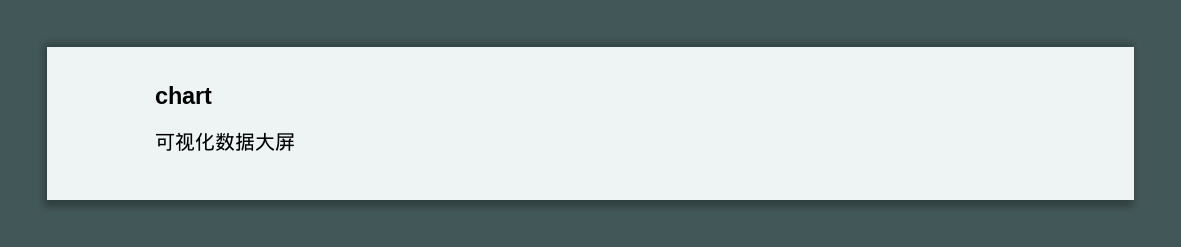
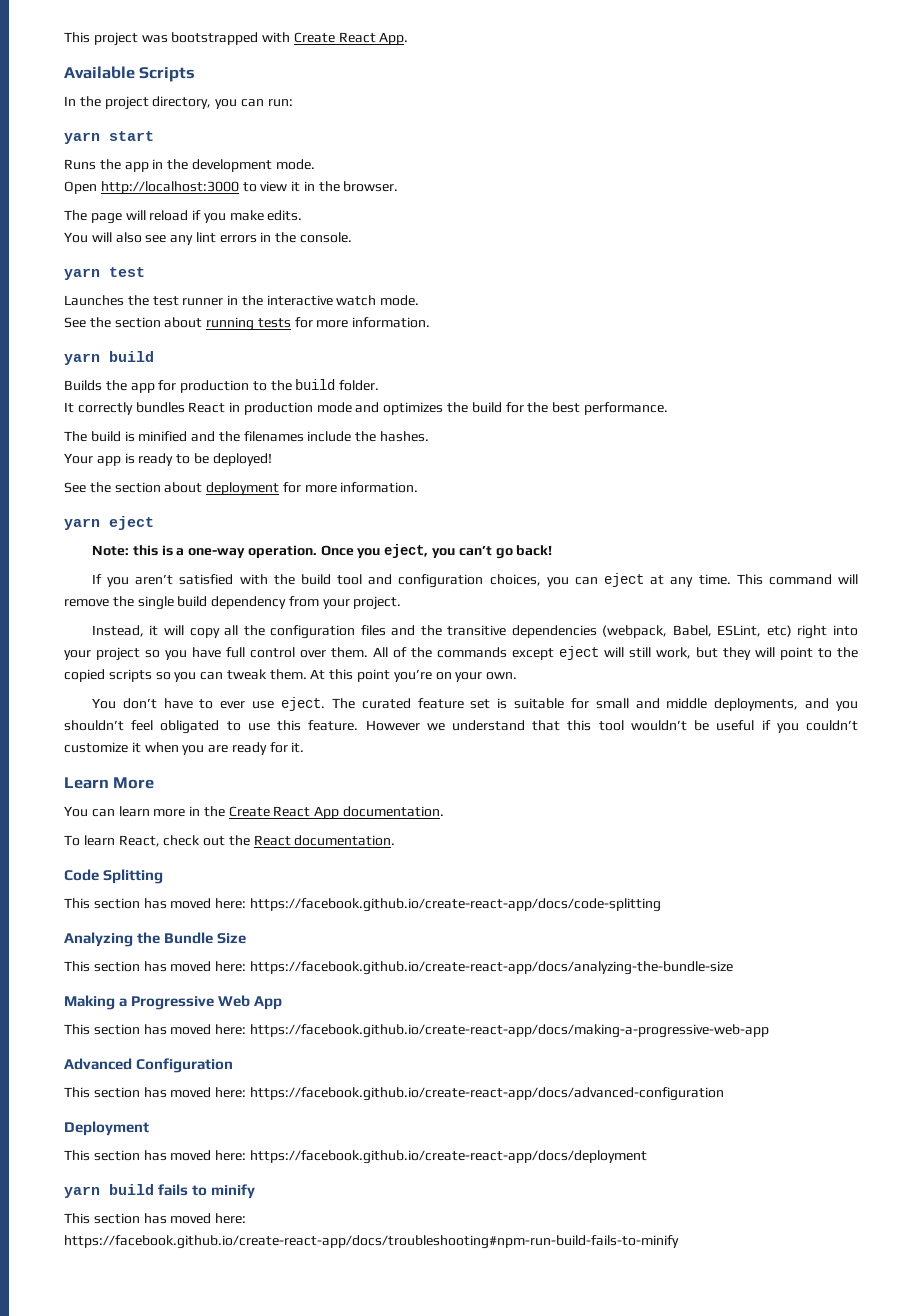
- chart
- 可视化数据大屏
+ This project was bootstrapped with Create React App.
+ Available Scripts
+ In the project directory, you can run:
+ yarn start
+ Runs the app in the development mode.
+ Open http://localhost:3000 to view it in the browser.
+ The page will reload if you make edits.
+ You will also see any lint errors in the console.
+ yarn test
+ Launches the test runner in the interactive watch mode.
+ See the section about running tests for more information.
+ yarn build
+ Builds the app for production to the build folder.
+ It correctly bundles React in production mode and optimizes the build for the best performance.
+ The build is minified and the filenames include the hashes.
+ Your app is ready to be deployed!
+ See the section about deployment for more information.
+ yarn eject
+ Note: this is a one-way operation. Once you eject, you can’t go back!
+ If you aren’t satisfied with the build tool and configuration choices, you can eject at any time. This command will remove the single build dependency from your project.
+ Instead, it will copy all the configuration files and the transitive dependencies (webpack, Babel, ESLint, etc) right into your project so you have full control over them. All of the commands except eject will still work, but they will point to the copied scripts so you can tweak them. At this point you’re on your own.
+ You don’t have to ever use eject. The curated feature set is suitable for small and middle deployments, and you shouldn’t feel obligated to use this feature. However we understand that this tool wouldn’t be useful if you couldn’t customize it when you are ready for it.
+ Learn More
+ You can learn more in the Create React App documentation.
+ To learn React, check out the React documentation.
+ Code Splitting
+ This section has moved here: https://facebook.github.io/create-react-app/docs/code-splitting
+ Analyzing the Bundle Size
+ This section has moved here: https://facebook.github.io/create-react-app/docs/analyzing-the-bundle-size
+ Making a Progressive Web App
+ This section has moved here: https://facebook.github.io/create-react-app/docs/making-a-progressive-web-app
+ Advanced Configuration
+ This section has moved here: https://facebook.github.io/create-react-app/docs/advanced-configuration
+ Deployment
+ This section has moved here: https://facebook.github.io/create-react-app/docs/deployment
+ yarn build fails to minify
+ This section has moved here: https://facebook.github.io/create-react-app/docs/troubleshooting#npm-run-build-fails-to-minify

